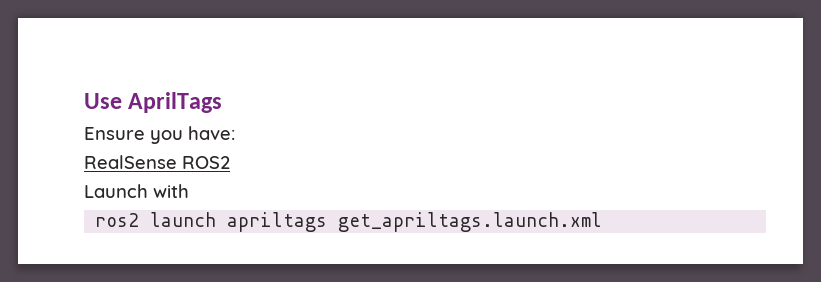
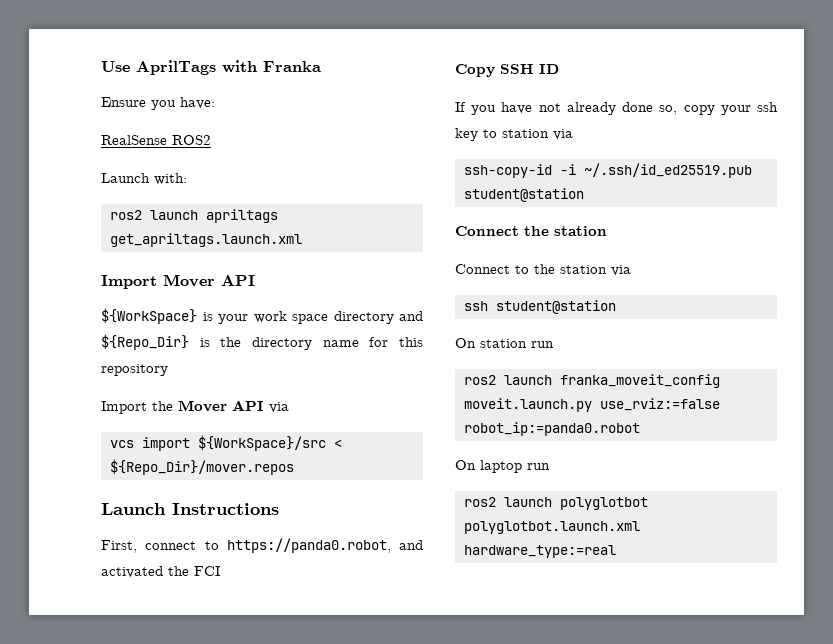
- Use AprilTags
+ Use AprilTags with Franka
- Launch with
+ Launch with:
+ Import Mover API
+ ${WorkSpace} is your work space directory and ${Repo_Dir} is the directory name for this repository
+ Import the Mover API via
+ vcs import ${WorkSpace}/src < ${Repo_Dir}/mover.repos
+ Launch Instructions
+ First, connect to https://panda0.robot, and activated the FCI
+ Copy SSH ID
+ If you have not already done so, copy your ssh key to station via
+ ssh-copy-id -i ~/.ssh/id_ed25519.pub student@station
+ Connect the station
+ Connect to the station via
+ ssh student@station
+ On station run
+ ros2 launch franka_moveit_config moveit.launch.py use_rviz:=false robot_ip:=panda0.robot
+ On laptop run
+ ros2 launch polyglotbot polyglotbot.launch.xml hardware_type:=real

